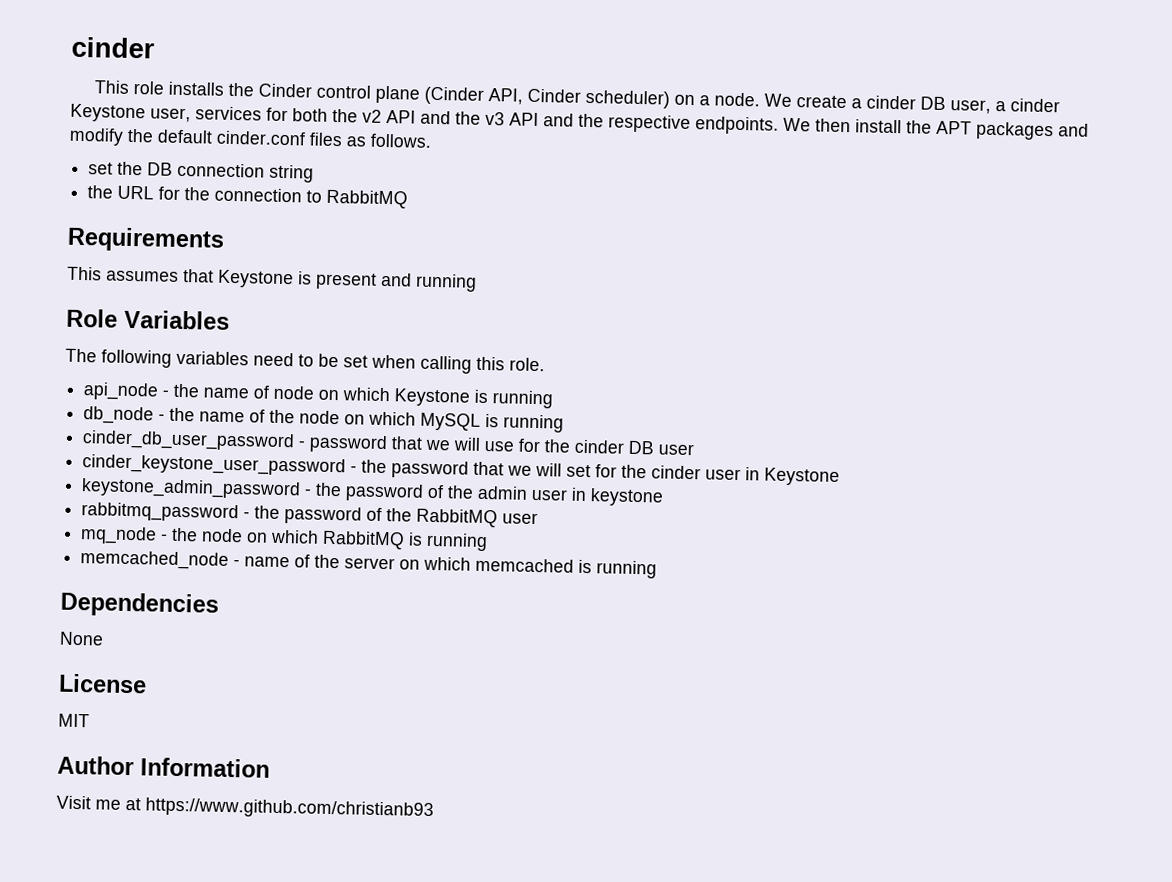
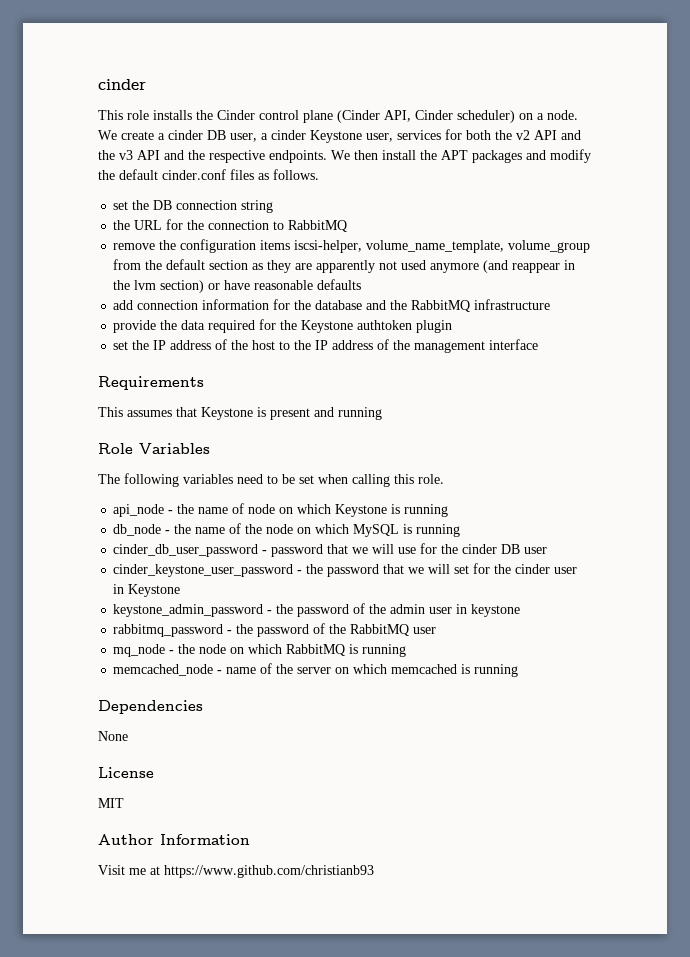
+ remove the configuration items iscsi-helper, volume_name_template, volume_group from the default section as they are apparently not used anymore (and reappear in the lvm section) or have reasonable defaults
+ add connection information for the database and the RabbitMQ infrastructure
+ provide the data required for the Keystone authtoken plugin
+ set the IP address of the host to the IP address of the management interface

